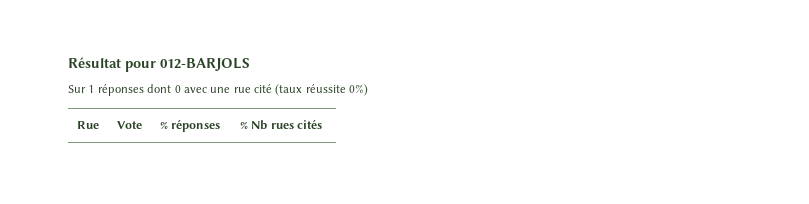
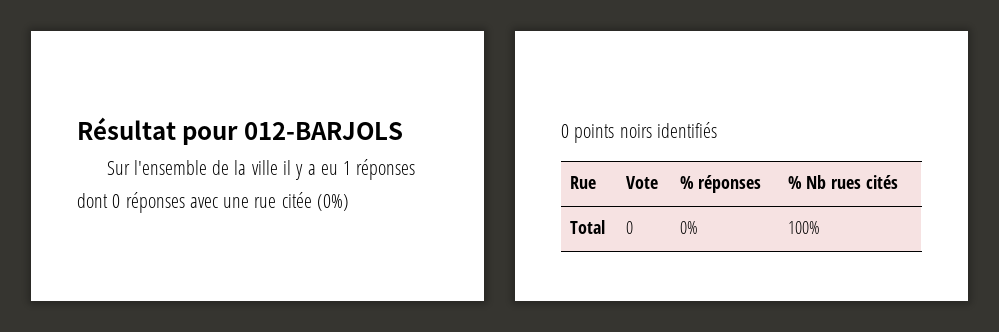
- Sur 1 réponses dont 0 avec une rue cité (taux réussite 0%)
+ Sur l'ensemble de la ville il y a eu 1 réponses dont 0 réponses avec une rue citée (0%)
+ 0 points noirs identifiés
+ Total | 0 | 0% | 100%

